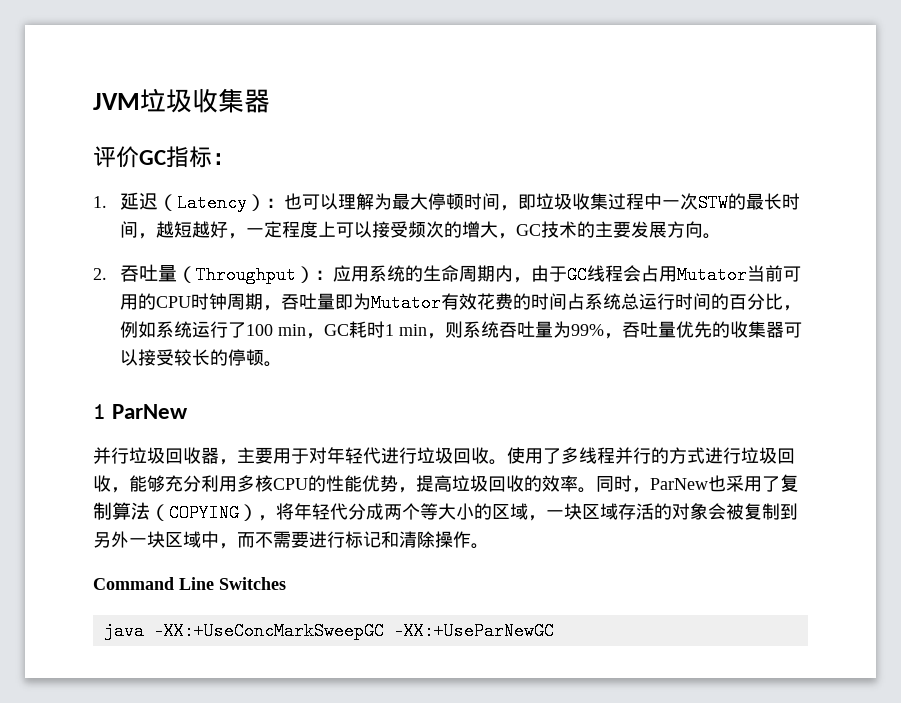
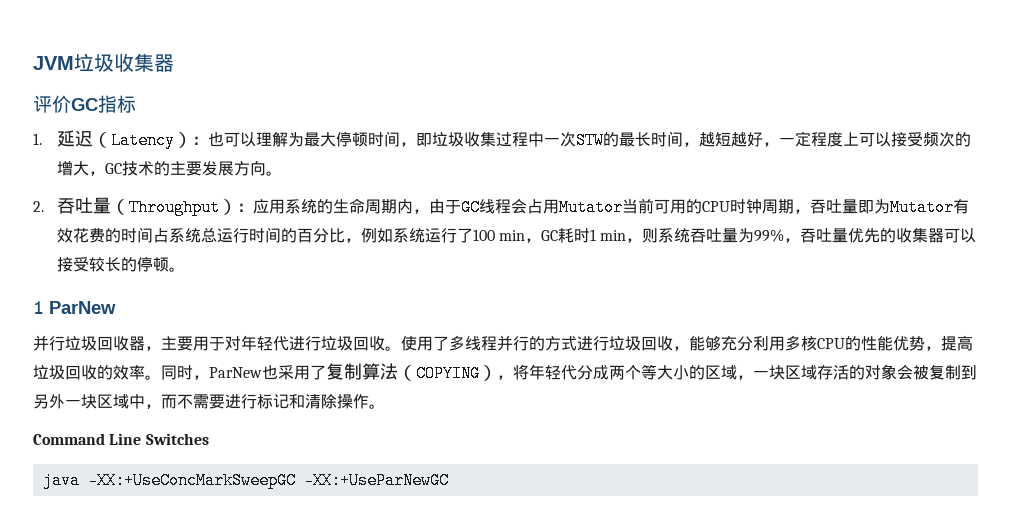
- 评价GC指标：
+ 评价GC指标

